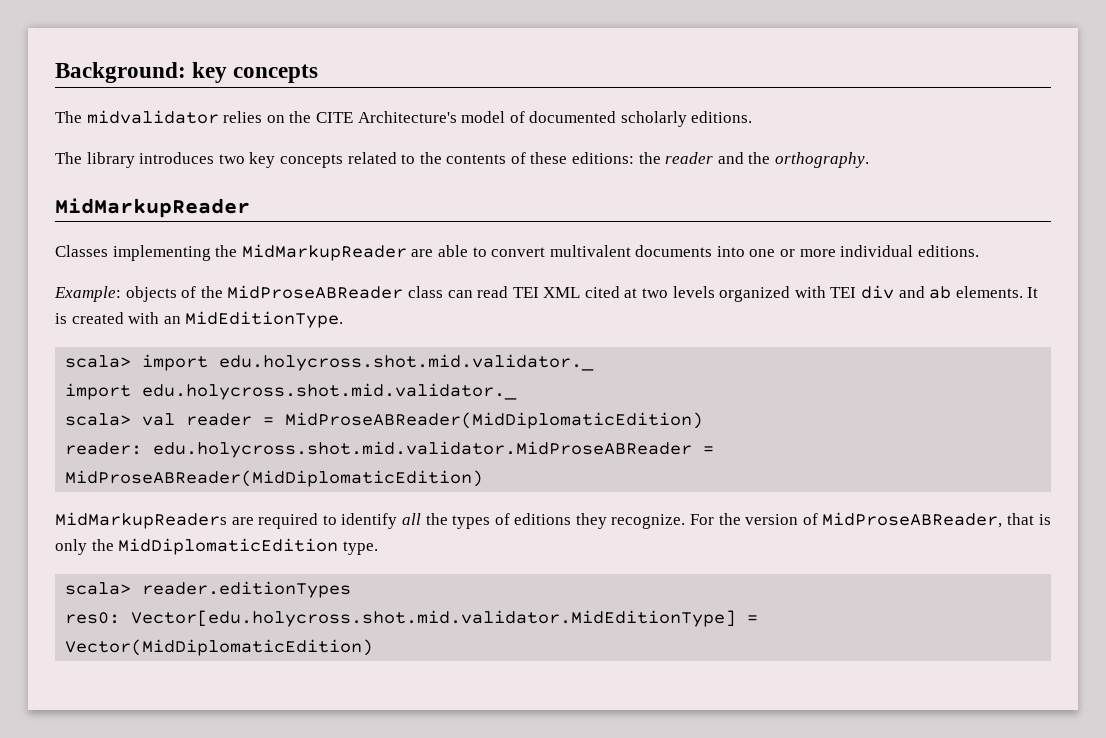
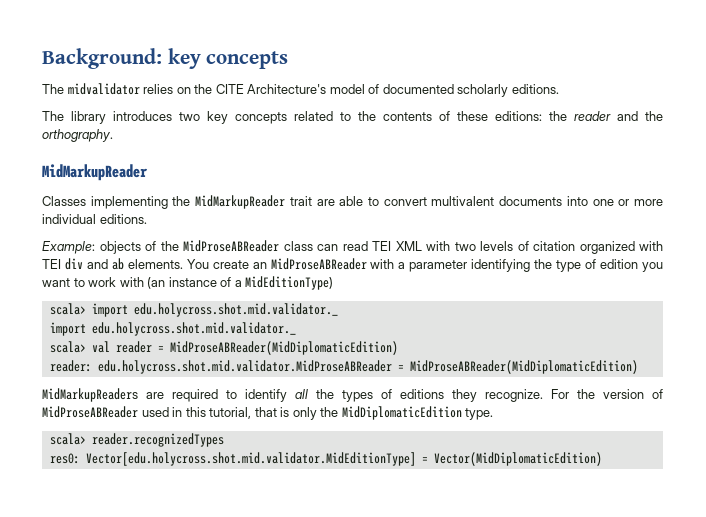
- Classes implementing the MidMarkupReader are able to convert multivalent documents into one or more individual editions.
+ Classes implementing the MidMarkupReader trait are able to convert multivalent documents into one or more individual editions.
- Example: objects of the MidProseABReader class can read TEI XML cited at two levels organized with TEI div and ab elements.
+ Example: objects of the MidProseABReader class can read TEI XML with two levels of citation organized with TEI div and ab elements.
- It is created with an MidEditionType.
+ You create an MidProseABReader with a parameter identifying the type of edition you want to work with (an instance of a MidEditionType)
- For the version of MidProseABReader, that is only the MidDiplomaticEdition type.
+ For the version of MidProseABReader used in this tutorial, that is only the MidDiplomaticEdition type.
- scala> reader.editionTypes
+ scala> reader.recognizedTypes

